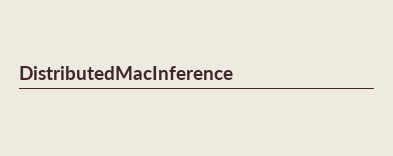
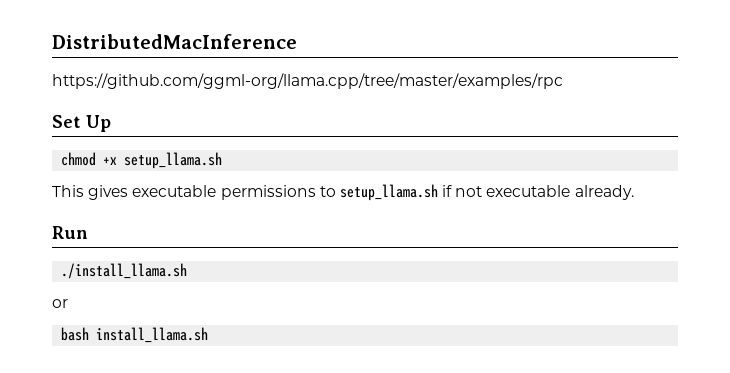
+ https://github.com/ggml-org/llama.cpp/tree/master/examples/rpc
+ Set Up
+ chmod +x setup_llama.sh
+ This gives executable permissions to setup_llama.sh if not executable already.
+ Run
+ ./install_llama.sh
+ or
+ bash install_llama.sh

